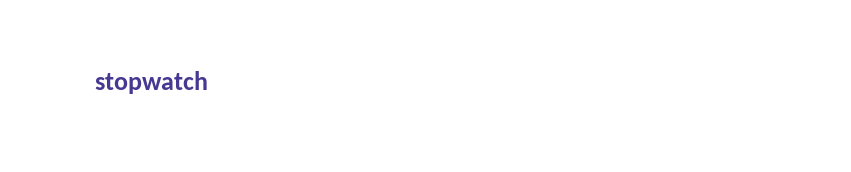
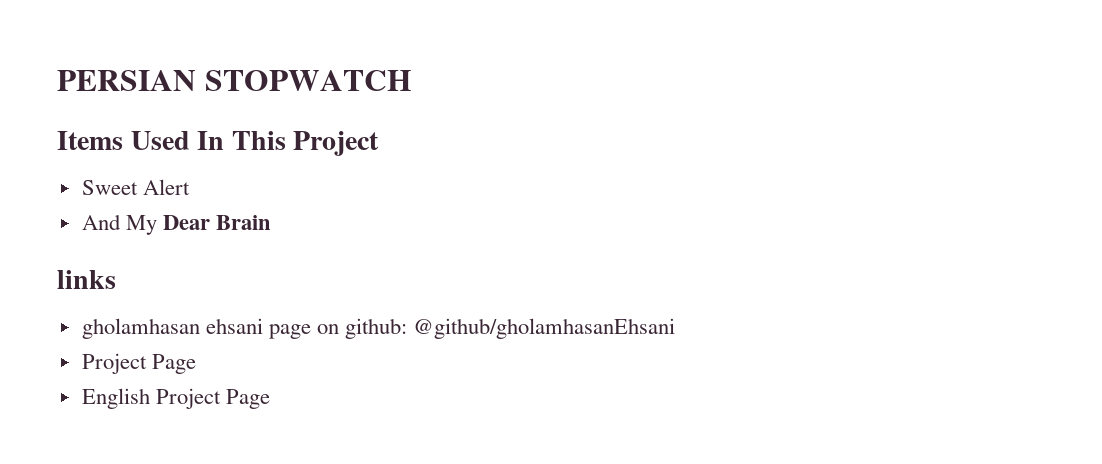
- stopwatch
+ PERSIAN STOPWATCH
+ Items Used In This Project
+ Sweet Alert
+ And My Dear Brain
+ links
+ gholamhasan ehsani page on github: @github/gholamhasanEhsani
+ Project Page
+ English Project Page

